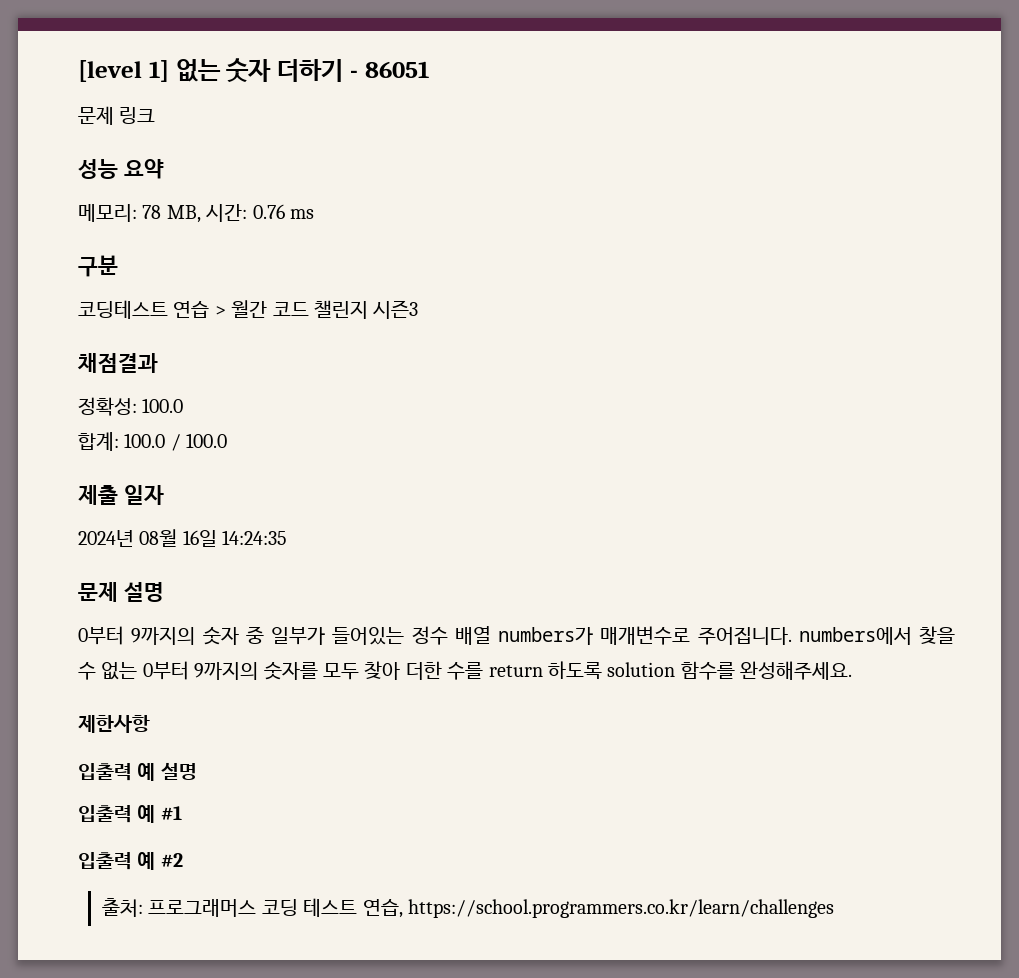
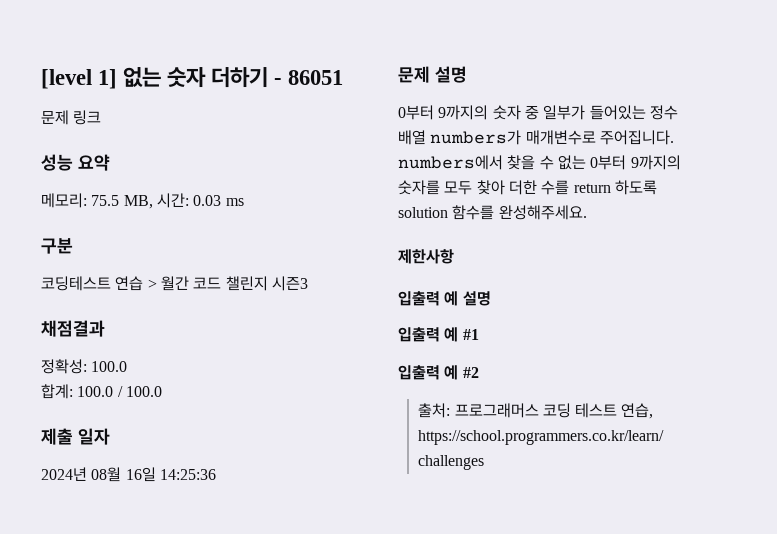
- 메모리: 78 MB, 시간: 0.76 ms
+ 메모리: 75.5 MB, 시간: 0.03 ms
- 2024년 08월 16일 14:24:35
+ 2024년 08월 16일 14:25:36

